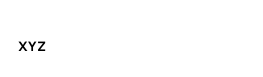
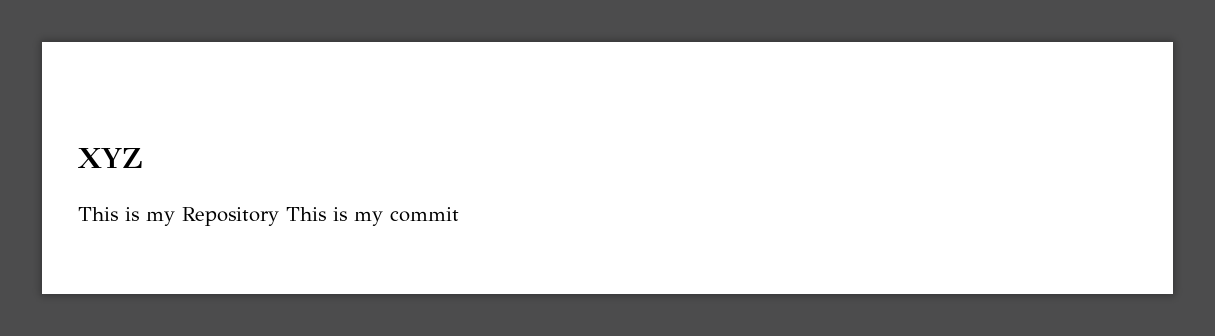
+ This is my Repository This is my commit

